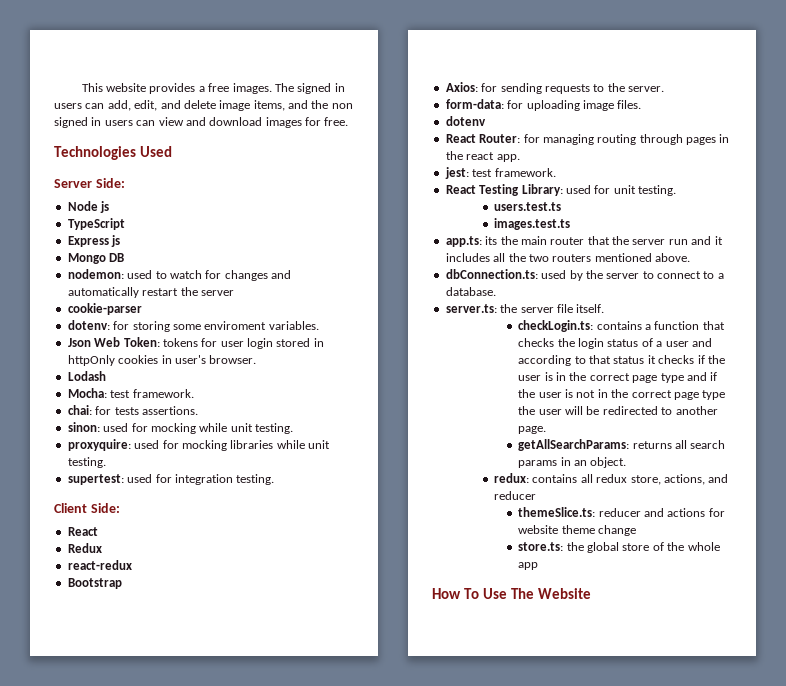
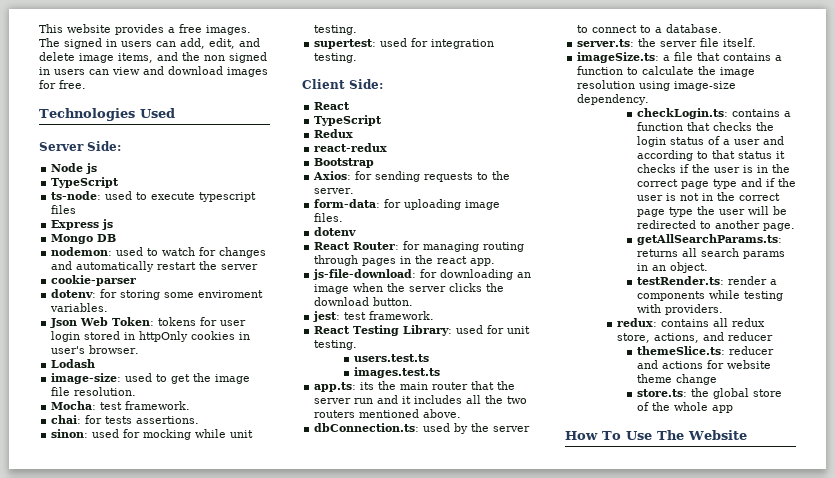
+ ts-node: used to execute typescript files
+ image-size: used to get the image file resolution.
- proxyquire: used for mocking libraries while unit testing.
  Client Side:
  React
+ TypeScript
+ js-file-download: for downloading an image when the server clicks the download button.
+ imageSize.ts: a file that contains a function to calculate the image resolution using image-size dependency.
- getAllSearchParams: returns all search params in an object.
+ getAllSearchParams.ts: returns all search params in an object.
+ testRender.ts: render a components while testing with providers.

